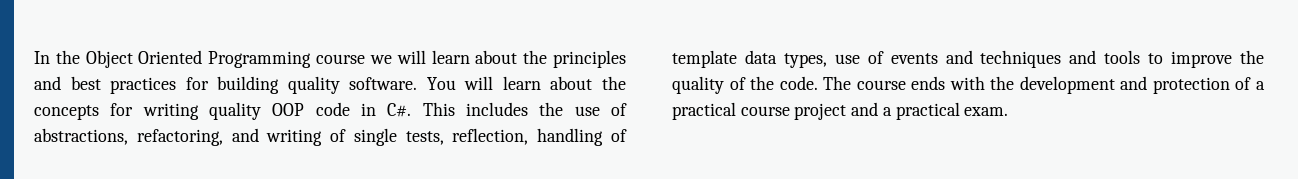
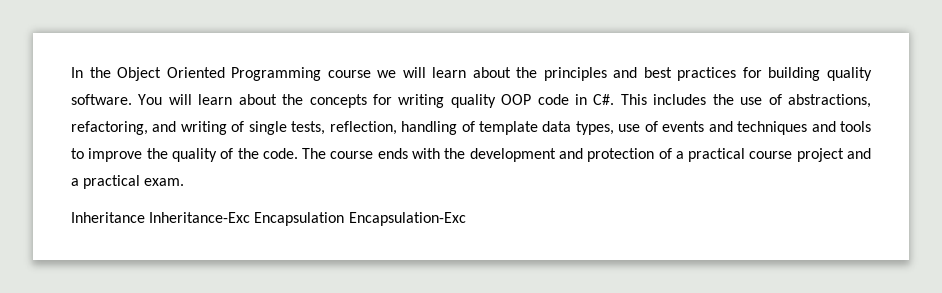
+ Inheritance Inheritance-Exc Encapsulation Encapsulation-Exc

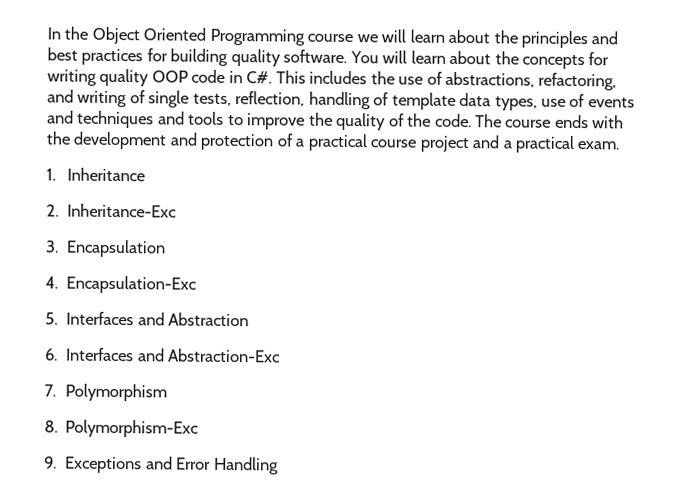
- Inheritance Inheritance-Exc Encapsulation Encapsulation-Exc
+ 1. Inheritance
+ 2. Inheritance-Exc
+ 3. Encapsulation
+ 4. Encapsulation-Exc
+ 5. Interfaces and Abstraction
+ 6. Interfaces and Abstraction-Exc
+ 7. Polymorphism
+ 8. Polymorphism-Exc
+ 9. Exceptions and Error Handling

